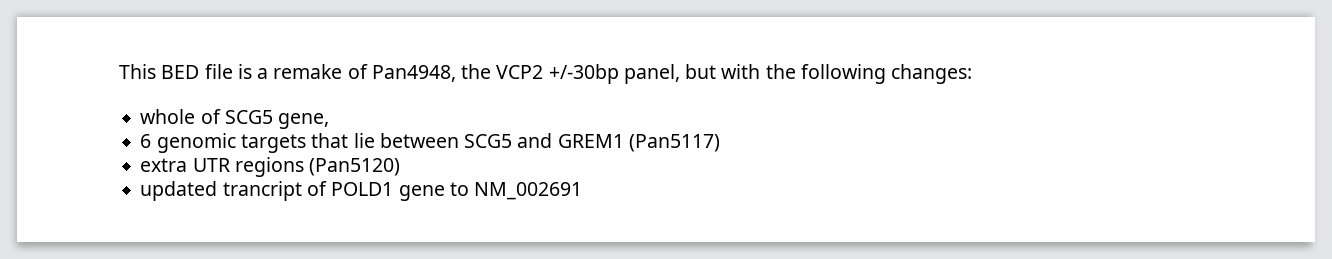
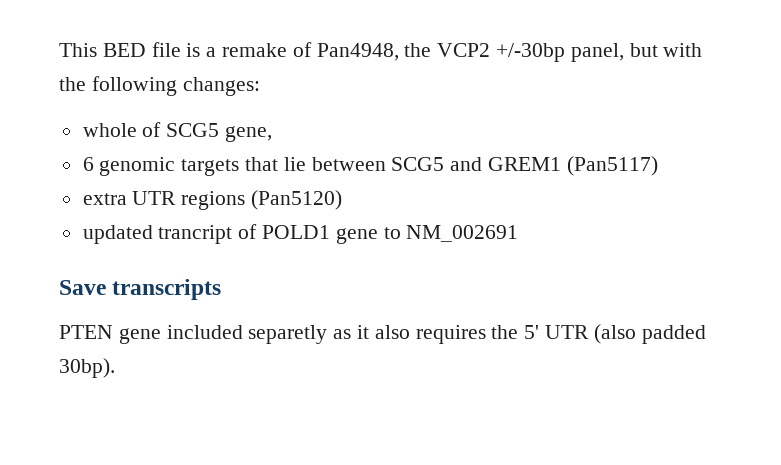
+ Save transcripts
+ PTEN gene included separetly as it also requires the 5' UTR (also padded 30bp).

